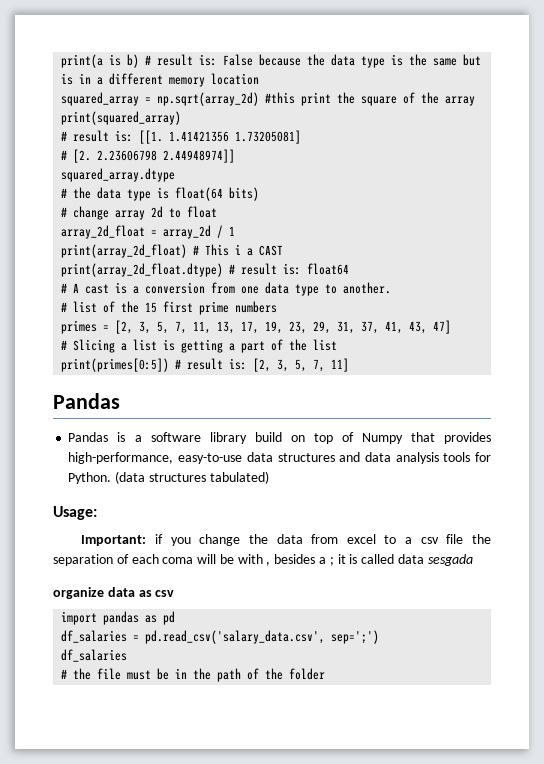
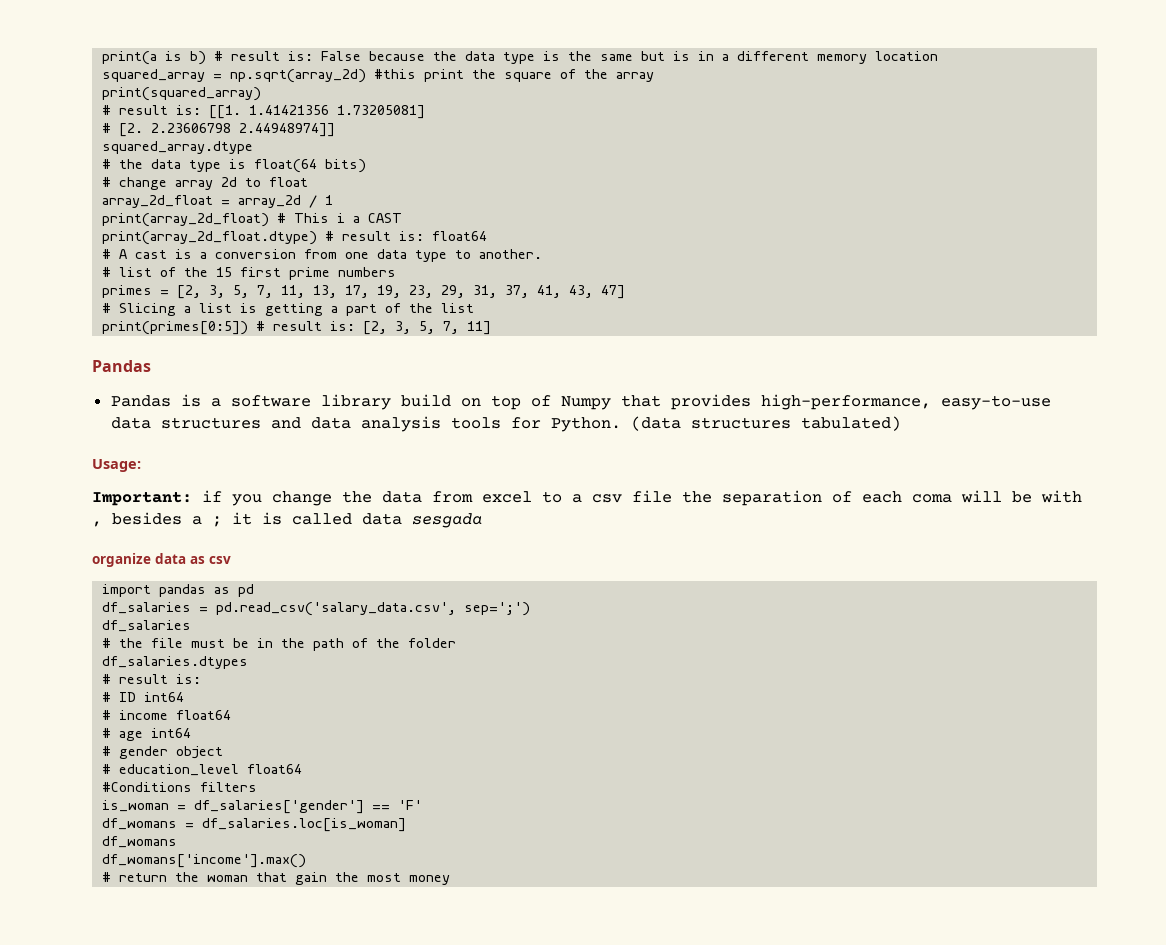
+ df_salaries.dtypes
+ # result is:
+ # ID int64
+ # income float64
+ # age int64
+ # gender object
+ # education_level float64
+ #Conditions filters
+ is_woman = df_salaries['gender'] == 'F'
+ df_womans = df_salaries.loc[is_woman]
+ df_womans
+ df_womans['income'].max()
+ # return the woman that gain the most money

